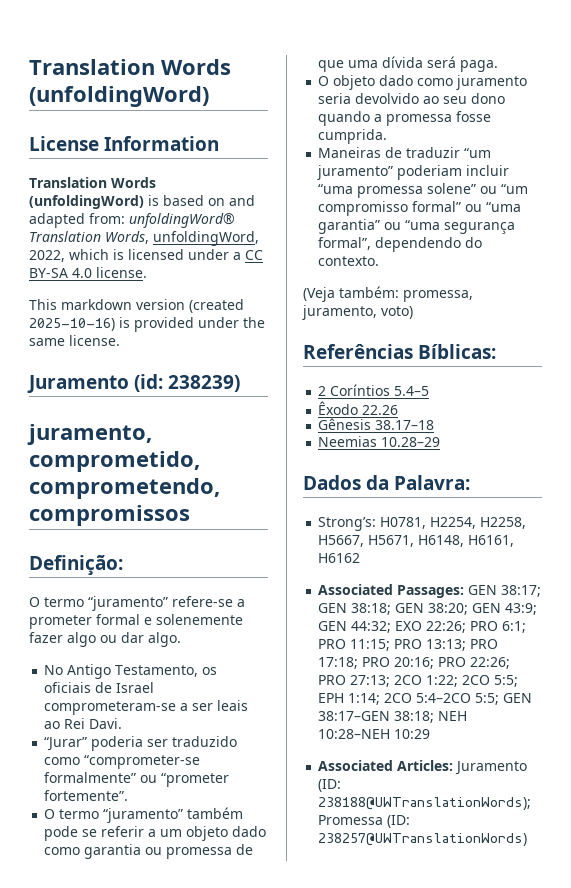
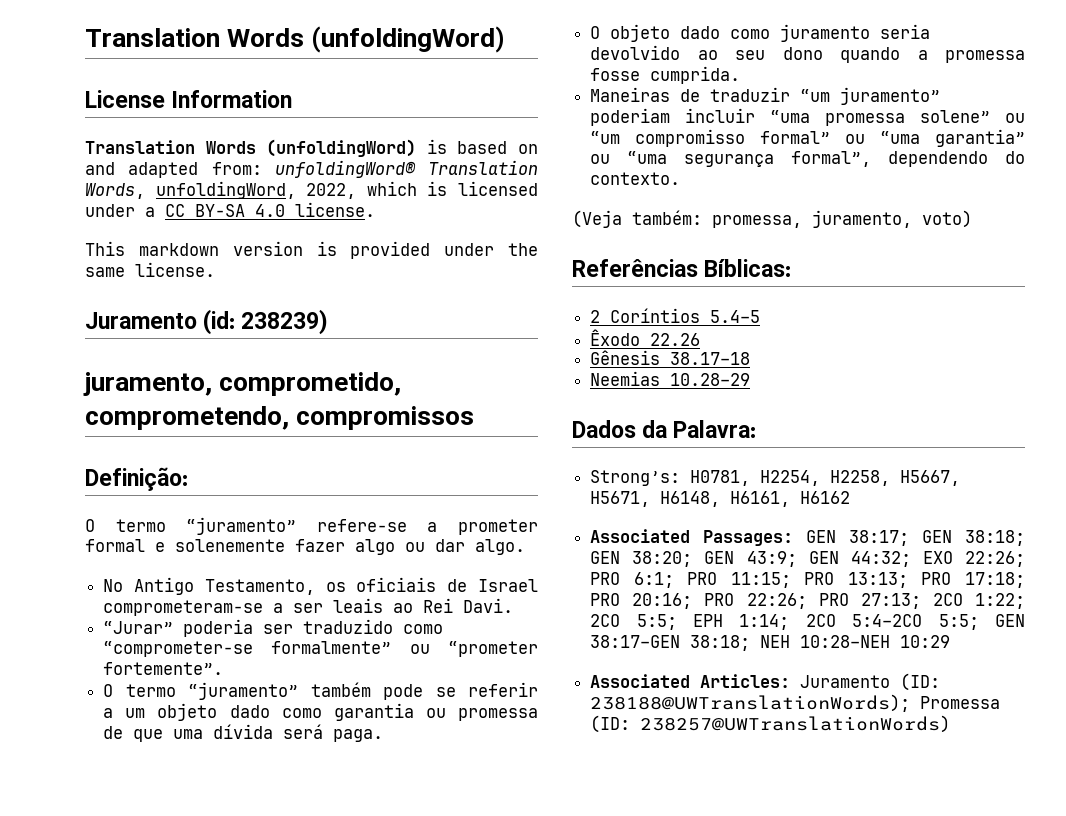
- This markdown version (created 2025-10-16) is provided under the same license.
+ This markdown version is provided under the same license.

